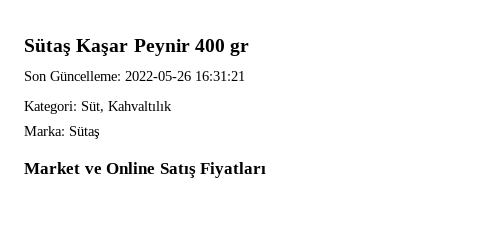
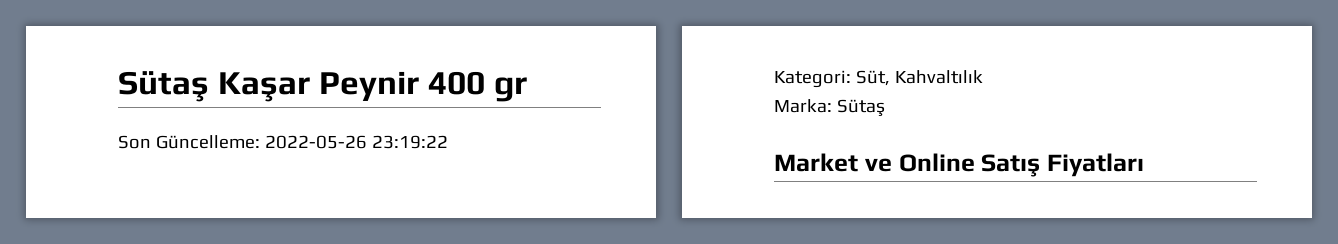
- Son Güncelleme: 2022-05-26 16:31:21
+ Son Güncelleme: 2022-05-26 23:19:22

